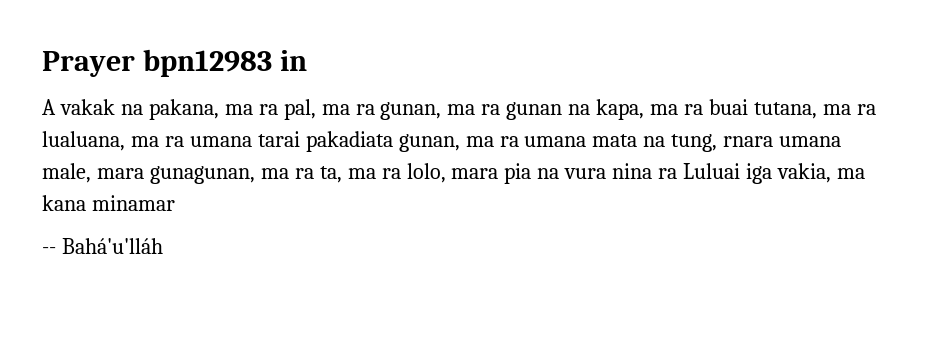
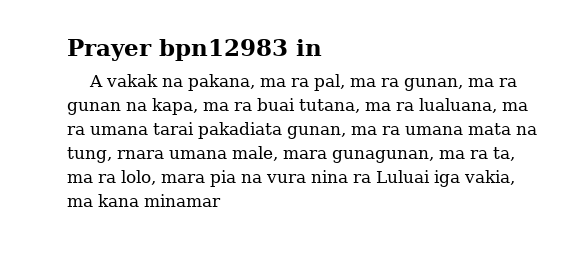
- -- Bahá'u'lláh

